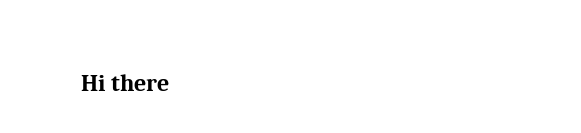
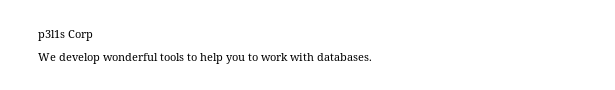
- Hi there
+ p3l1s Corp
+ We develop wonderful tools to help you to work with databases.

